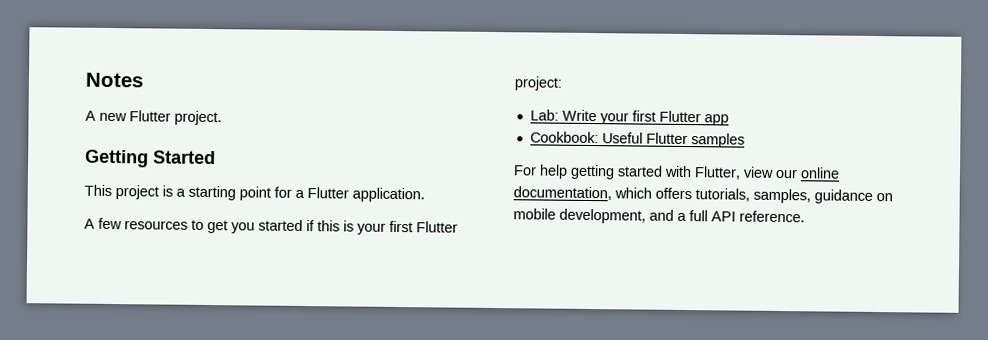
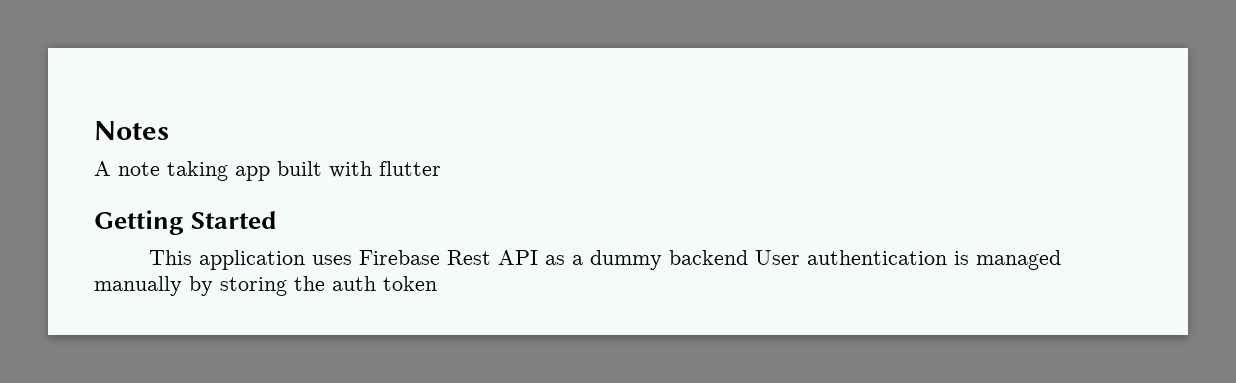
- A new Flutter project.
+ A note taking app built with flutter
  Getting Started
- This project is a starting point for a Flutter application.
- A few resources to get you started if this is your first Flutter project:
- Lab: Write your first Flutter app
- Cookbook: Useful Flutter samples
- For help getting started with Flutter, view our online documentation, which offers tutorials, samples, guidance on mobile development, and a full API reference.
+ This application uses Firebase Rest API as a dummy backend User authentication is managed manually by storing the auth token

